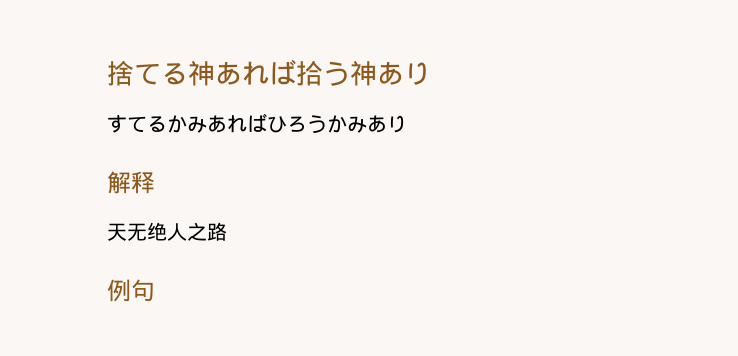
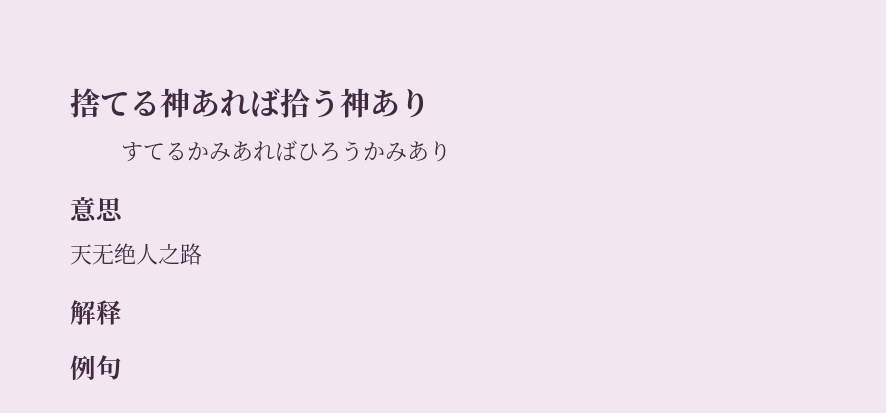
- 解释
+ 意思
+ 解释

